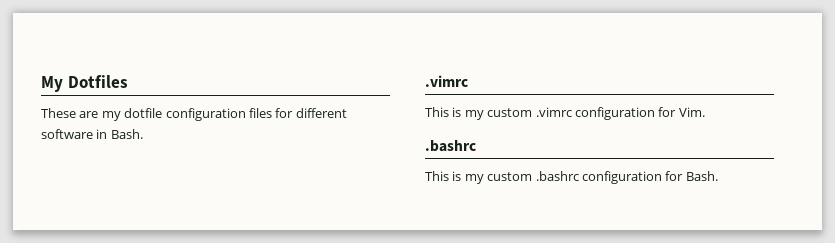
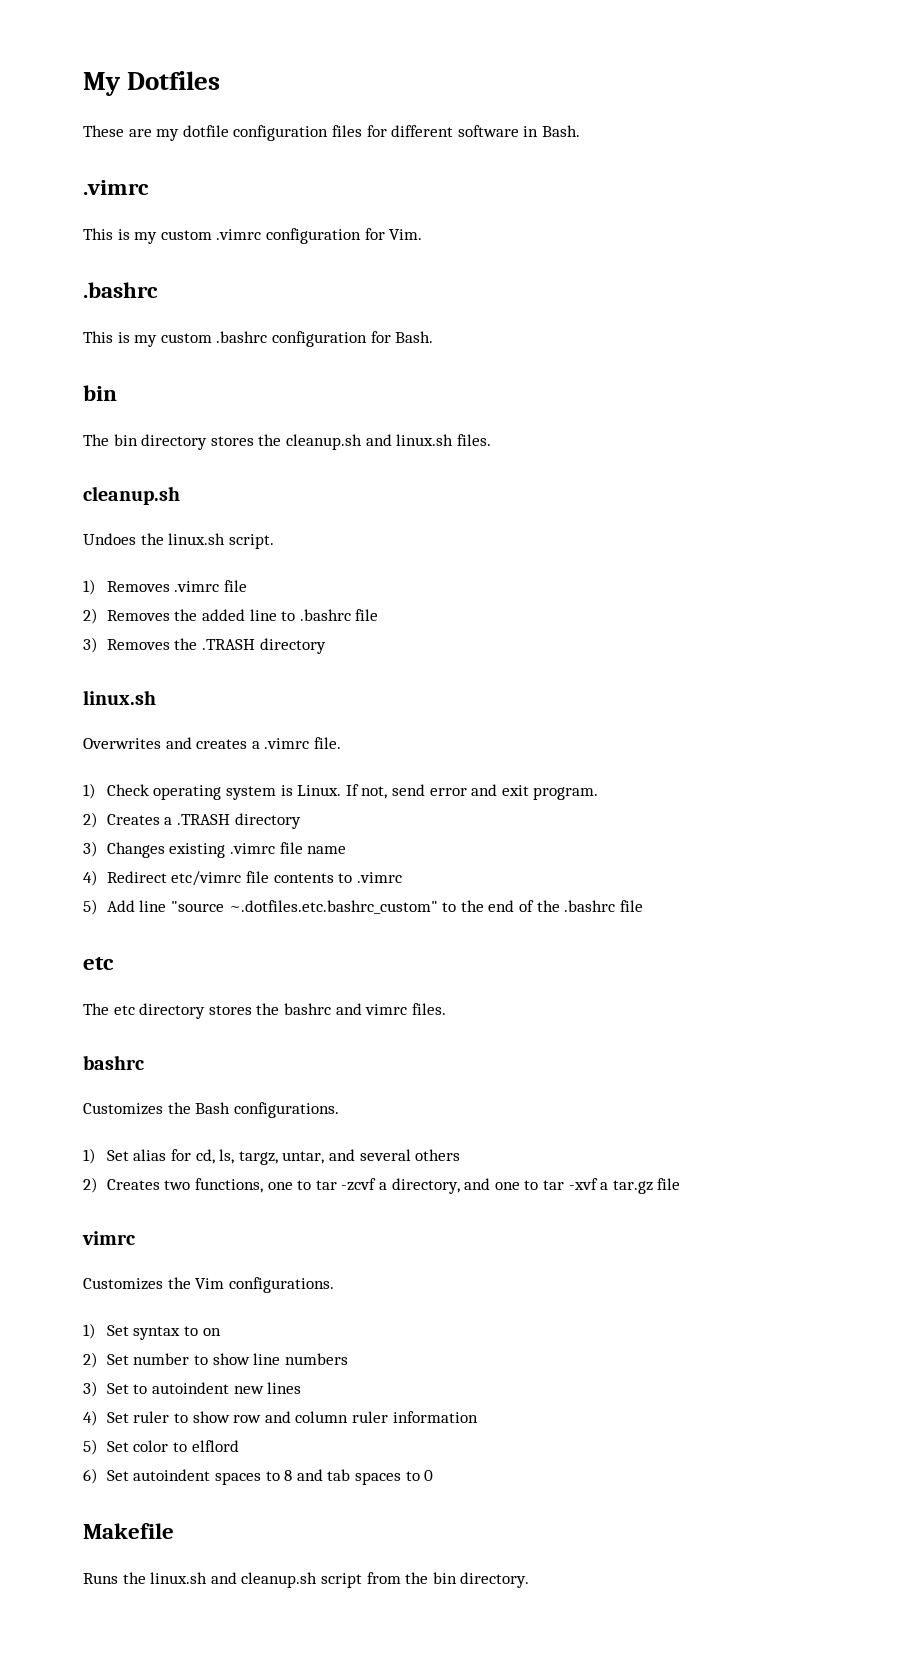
  This is my custom .bashrc configuration for Bash.
+ bin
+ The bin directory stores the cleanup.sh and linux.sh files.
+ cleanup.sh
+ Undoes the linux.sh script.
+ 1) Removes .vimrc file
+ 2) Removes the added line to .bashrc file
+ 3) Removes the .TRASH directory
+ linux.sh
+ Overwrites and creates a .vimrc file.
+ 1) Check operating system is Linux. If not, send error and exit program.
+ 2) Creates a .TRASH directory
+ 3) Changes existing .vimrc file name
+ 4) Redirect etc/vimrc file contents to .vimrc
+ 5) Add line "source ~.dotfiles.etc.bashrc_custom" to the end of the .bashrc file
+ etc
+ The etc directory stores the bashrc and vimrc files.
+ bashrc
+ Customizes the Bash configurations.
+ 1) Set alias for cd, ls, targz, untar, and several others
+ 2) Creates two functions, one to tar -zcvf a directory, and one to tar -xvf a tar.gz file
+ vimrc
+ Customizes the Vim configurations.
+ 1) Set syntax to on
+ 2) Set number to show line numbers
+ 3) Set to autoindent new lines
+ 4) Set ruler to show row and column ruler information
+ 5) Set color to elflord
+ 6) Set autoindent spaces to 8 and tab spaces to 0
+ Makefile
+ Runs the linux.sh and cleanup.sh script from the bin directory.

